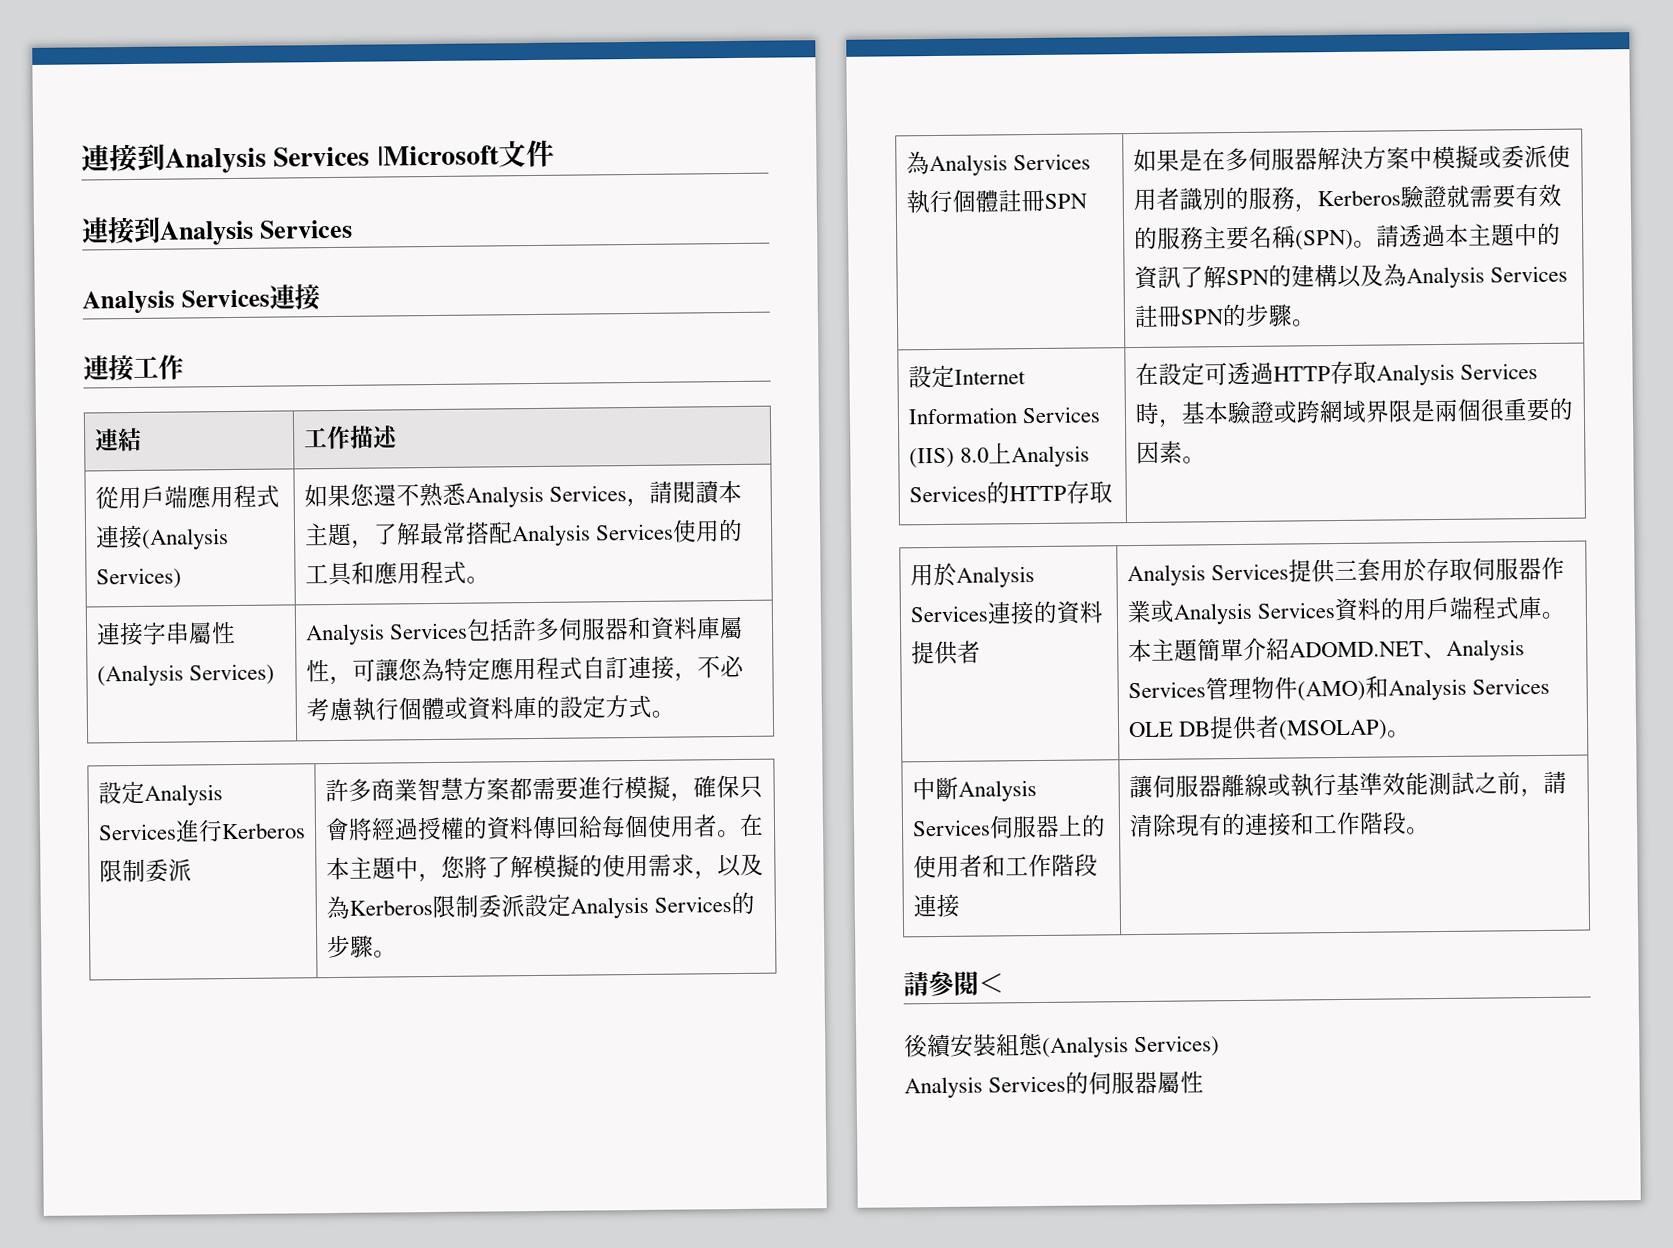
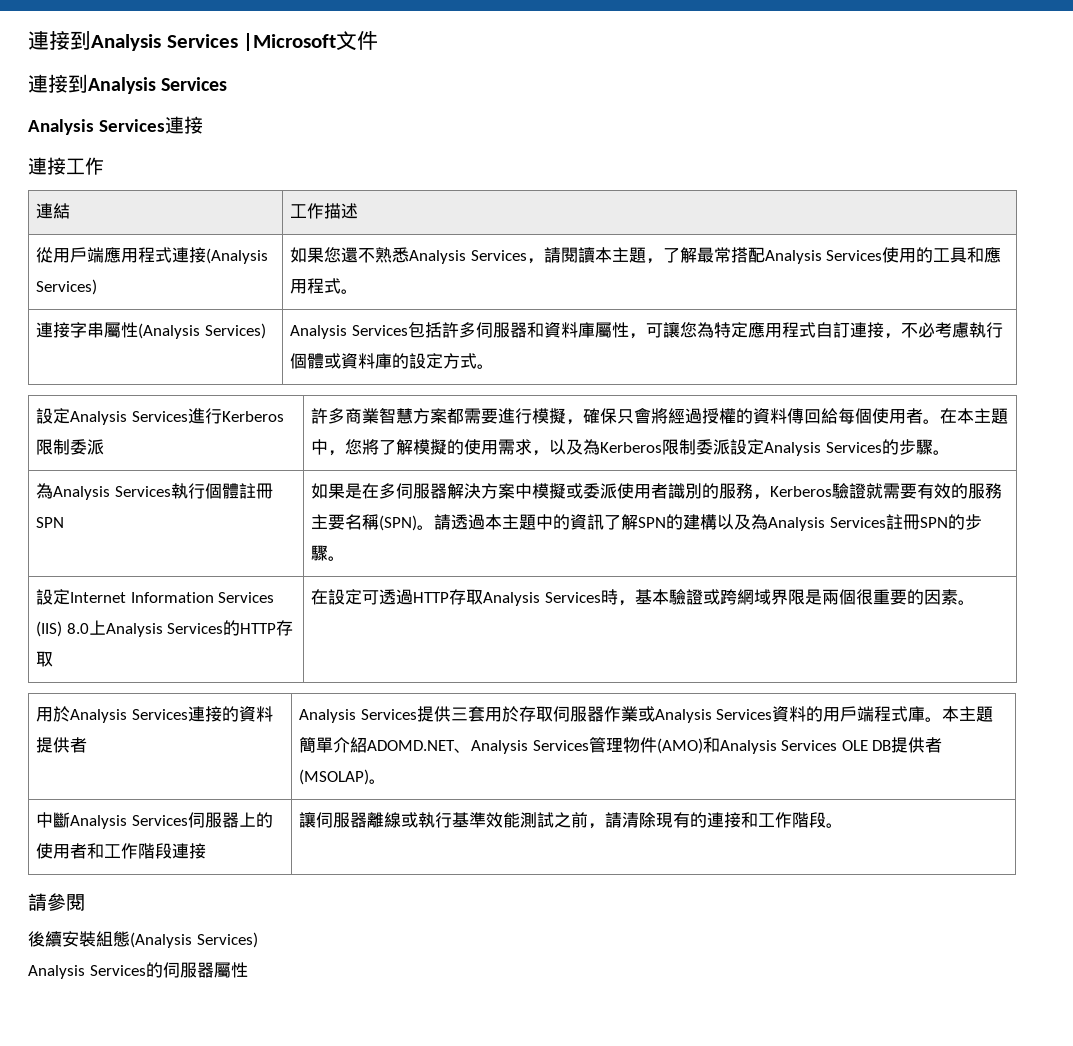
- 請參閱＜
+ 請參閱

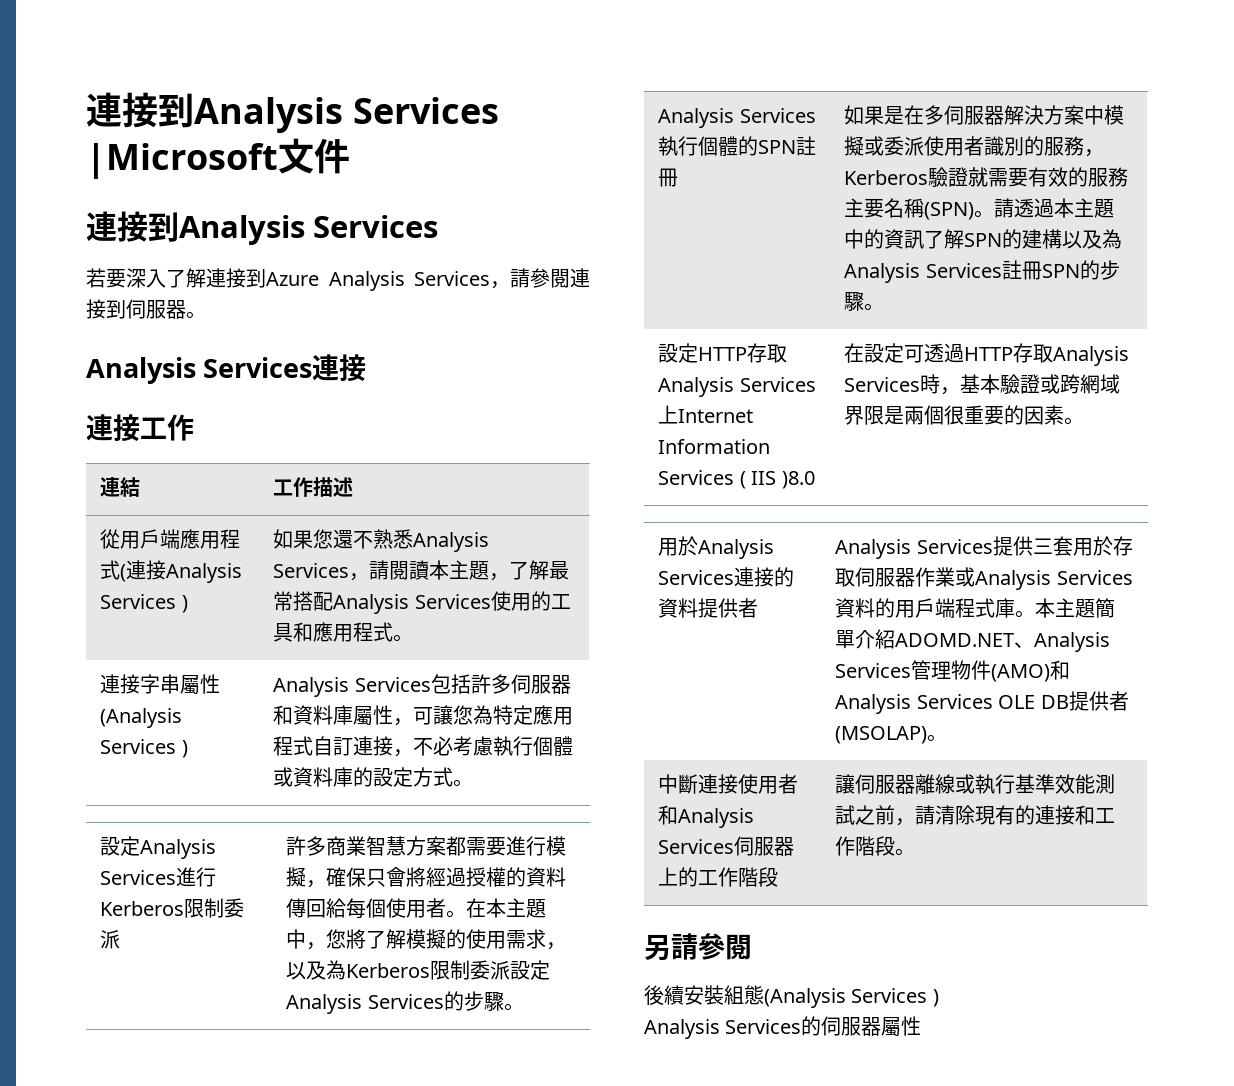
+ 若要深入了解連接到Azure Analysis Services，請參閱連接到伺服器。
- 從用戶端應用程式連接(Analysis Services) | 如果您還不熟悉Analysis Services，請閱讀本主題，了解最常搭配Analysis Services使用的工具和應用程式。
+ 從用戶端應用程式(連接Analysis Services ) | 如果您還不熟悉Analysis Services，請閱讀本主題，了解最常搭配Analysis Services使用的工具和應用程式。
- 連接字串屬性(Analysis Services) | Analysis Services包括許多伺服器和資料庫屬性，可讓您為特定應用程式自訂連接，不必考慮執行個體或資料庫的設定方式。
+ 連接字串屬性(Analysis Services ) | Analysis Services包括許多伺服器和資料庫屬性，可讓您為特定應用程式自訂連接，不必考慮執行個體或資料庫的設定方式。
- 為Analysis Services執行個體註冊SPN
+ Analysis Services執行個體的SPN註冊
- 設定Internet Information Services (IIS) 8.0上Analysis Services的HTTP存取 | 在設定可透過HTTP存取Analysis Services時，基本驗證或跨網域界限是兩個很重要的因素。
+ 設定HTTP存取Analysis Services上Internet Information Services ( IIS )8.0 | 在設定可透過HTTP存取Analysis Services時，基本驗證或跨網域界限是兩個很重要的因素。
- 中斷Analysis Services伺服器上的使用者和工作階段連接 | 讓伺服器離線或執行基準效能測試之前，請清除現有的連接和工作階段。
+ 中斷連接使用者和Analysis Services伺服器上的工作階段 | 讓伺服器離線或執行基準效能測試之前，請清除現有的連接和工作階段。
- 請參閱
+ 另請參閱
- 後續安裝組態(Analysis Services)
+ 後續安裝組態(Analysis Services )

